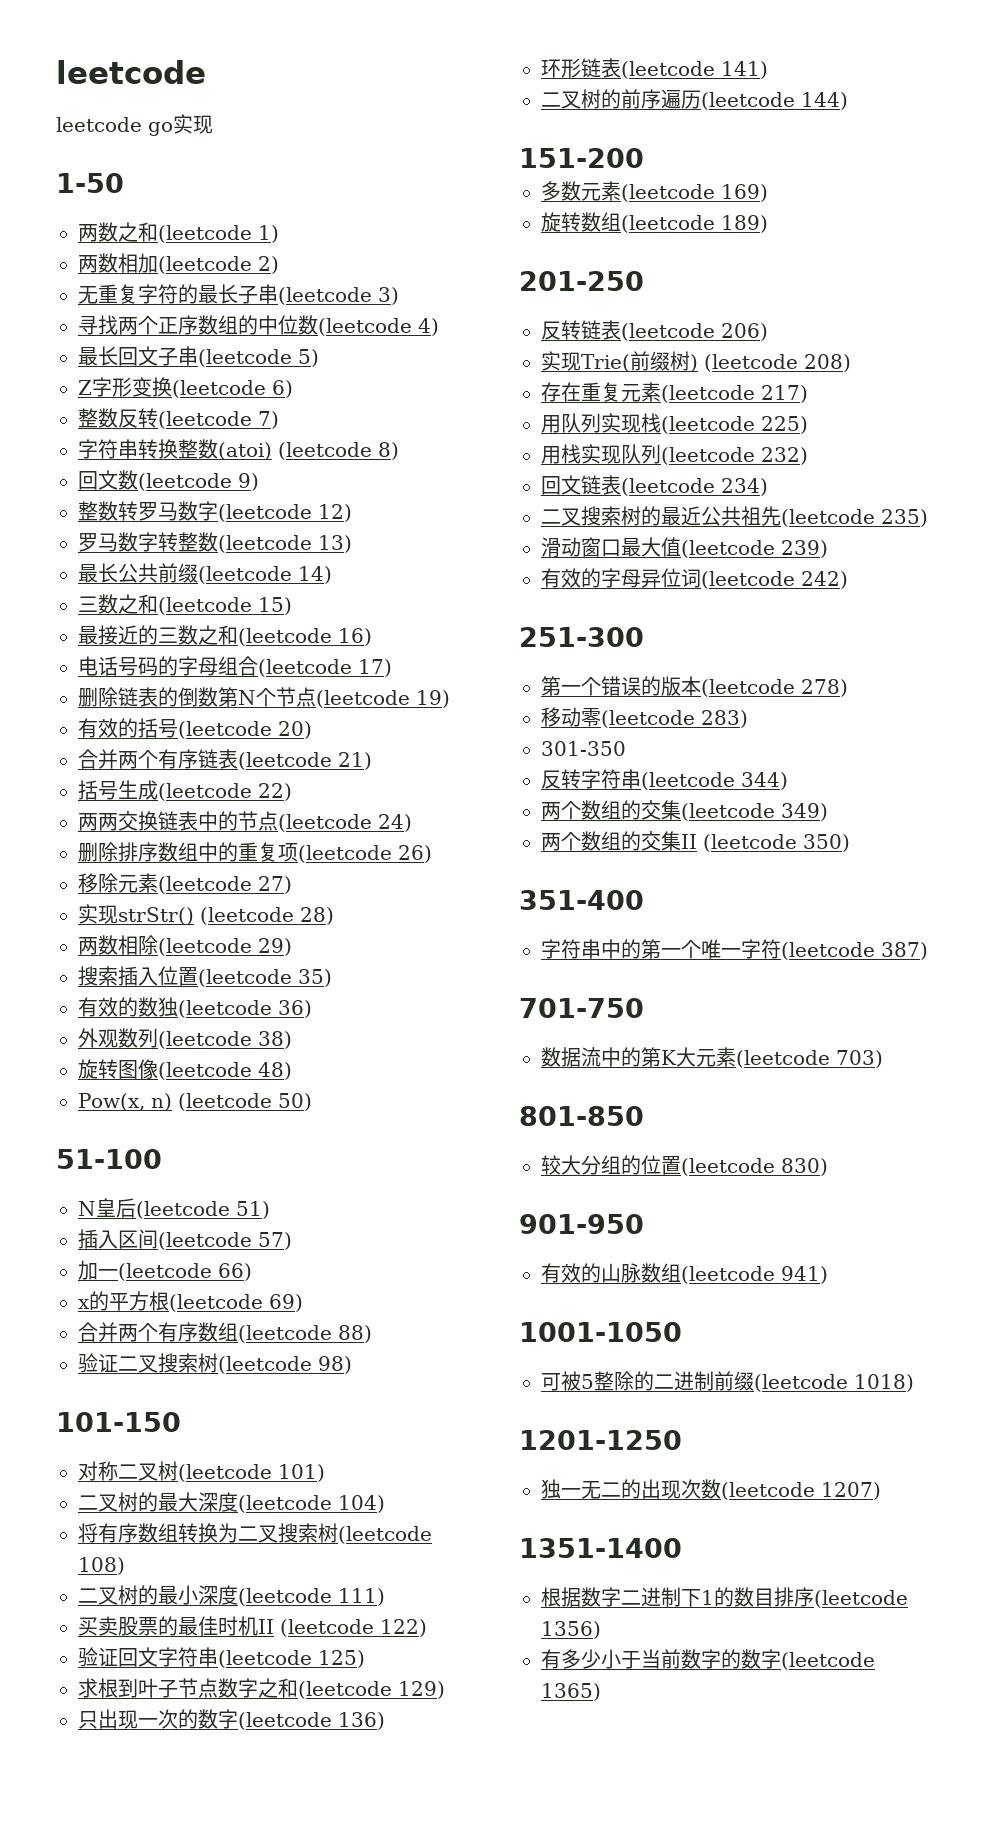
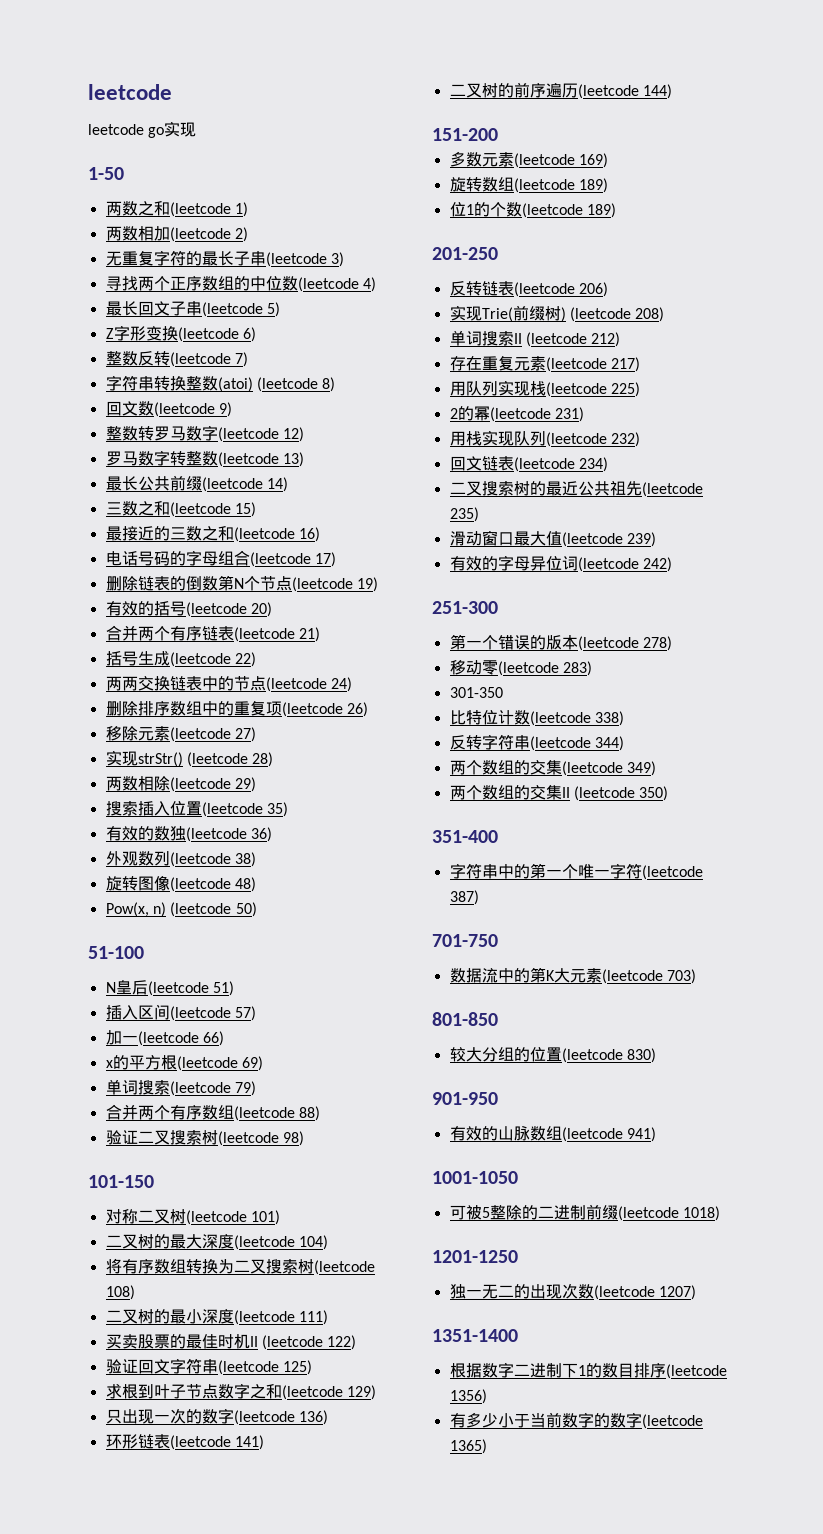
+ 单词搜索(leetcode 79)
+ 位1的个数(leetcode 189)
+ 单词搜索II (leetcode 212)
+ 2的幂(leetcode 231)
+ 比特位计数(leetcode 338)

